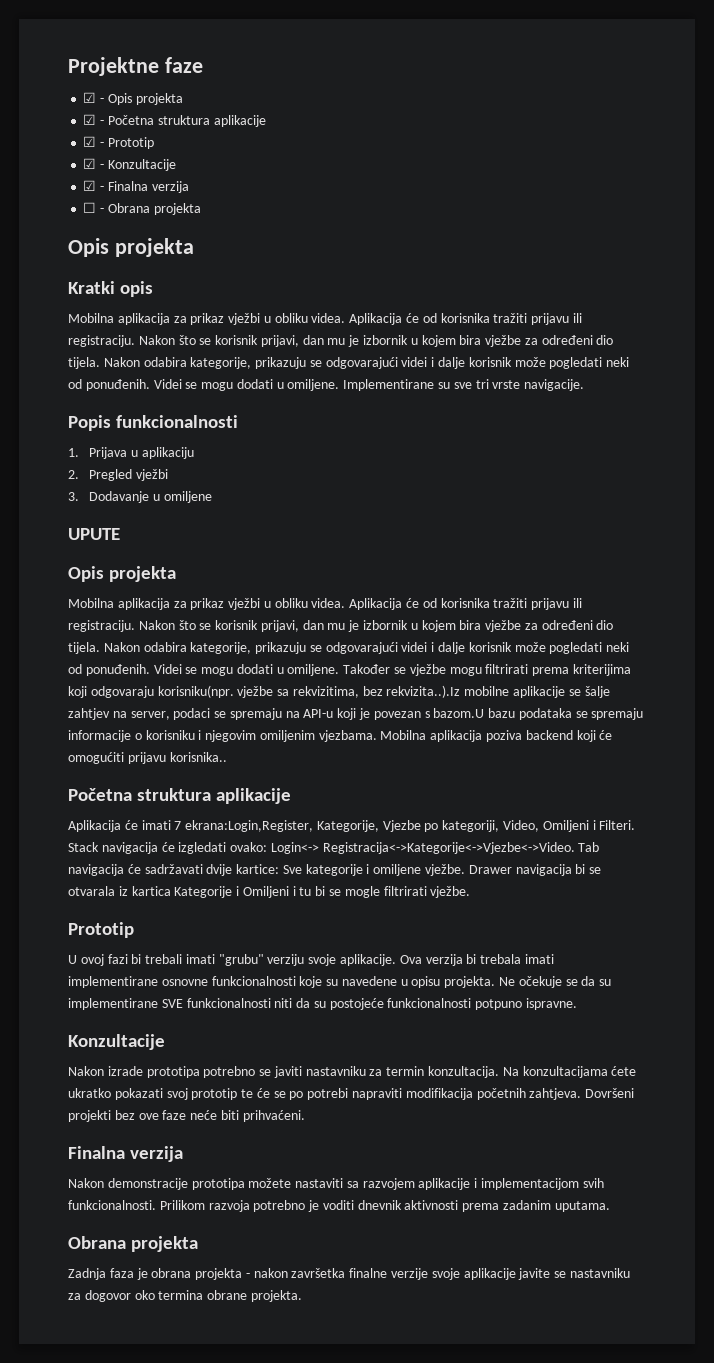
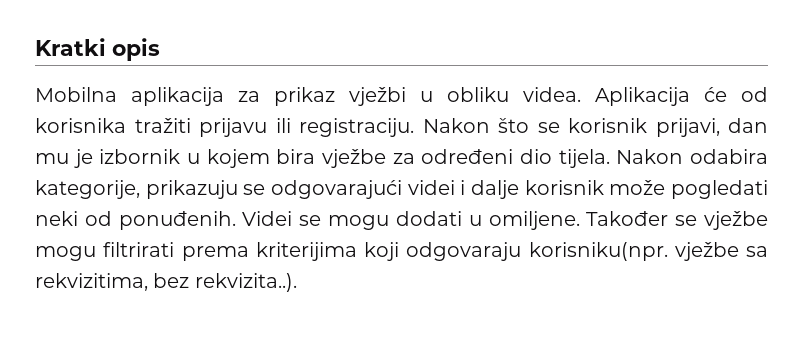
- Projektne faze
- ☑ - Opis projekta
- ☑ - Početna struktura aplikacije
- ☑ - Prototip
- ☑ - Konzultacije
- ☑ - Finalna verzija
- ☐ - Obrana projekta
- Opis projekta
  Kratki opis
- Mobilna aplikacija za prikaz vježbi u obliku videa. Aplikacija će od korisnika tražiti prijavu ili registraciju. Nakon što se korisnik prijavi, dan mu je izbornik u kojem bira vježbe za određeni dio tijela. Nakon odabira kategorije, prikazuju se odgovarajući videi i dalje korisnik može pogledati neki od ponuđenih. Videi se mogu dodati u omiljene. Implementirane su sve tri vrste navigacije.
- Popis funkcionalnosti
- 1. Prijava u aplikaciju
- 2. Pregled vježbi
- 3. Dodavanje u omiljene
- UPUTE
- Opis projekta
- Također se vježbe mogu filtrirati prema kriterijima koji odgovaraju korisniku(npr. vježbe sa rekvizitima, bez rekvizita..).Iz mobilne aplikacije se šalje zahtjev na server, podaci se spremaju na API-u koji je povezan s bazom.U bazu podataka se spremaju informacije o korisniku i njegovim omiljenim vjezbama. Mobilna aplikacija poziva backend koji će omogućiti prijavu korisnika..
- Početna struktura aplikacije
- Aplikacija će imati 7 ekrana:Login,Register, Kategorije, Vjezbe po kategoriji, Video, Omiljeni i Filteri. Stack navigacija će izgledati ovako: Login<-> Registracija<->Kategorije<->Vjezbe<->Video. Tab navigacija će sadržavati dvije kartice: Sve kategorije i omiljene vježbe. Drawer navigacija bi se otvarala iz kartica Kategorije i Omiljeni i tu bi se mogle filtrirati vježbe.
- Prototip
- U ovoj fazi bi trebali imati "grubu" verziju svoje aplikacije. Ova verzija bi trebala imati implementirane osnovne funkcionalnosti koje su navedene u opisu projekta. Ne očekuje se da su implementirane SVE funkcionalnosti niti da su postojeće funkcionalnosti potpuno ispravne.
- Konzultacije
- Nakon izrade prototipa potrebno se javiti nastavniku za termin konzultacija. Na konzultacijama ćete ukratko pokazati svoj prototip te će se po potrebi napraviti modifikacija početnih zahtjeva. Dovršeni projekti bez ove faze neće biti prihvaćeni.
- Finalna verzija
- Nakon demonstracije prototipa možete nastaviti sa razvojem aplikacije i implementacijom svih funkcionalnosti. Prilikom razvoja potrebno je voditi dnevnik aktivnosti prema zadanim uputama.
- Obrana projekta
- Zadnja faza je obrana projekta - nakon završetka finalne verzije svoje aplikacije javite se nastavniku za dogovor oko termina obrane projekta.
+ Također se vježbe mogu filtrirati prema kriterijima koji odgovaraju korisniku(npr. vježbe sa rekvizitima, bez rekvizita..).

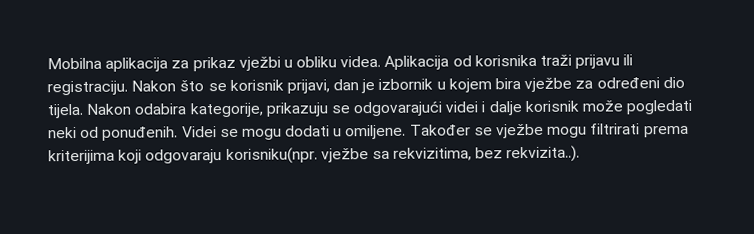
- Kratki opis
- Aplikacija će od korisnika tražiti prijavu ili registraciju.
+ Aplikacija od korisnika traži prijavu ili registraciju.
- Nakon što se korisnik prijavi, dan mu je izbornik u kojem bira vježbe za određeni dio tijela.
+ Nakon što se korisnik prijavi, dan je izbornik u kojem bira vježbe za određeni dio tijela.

